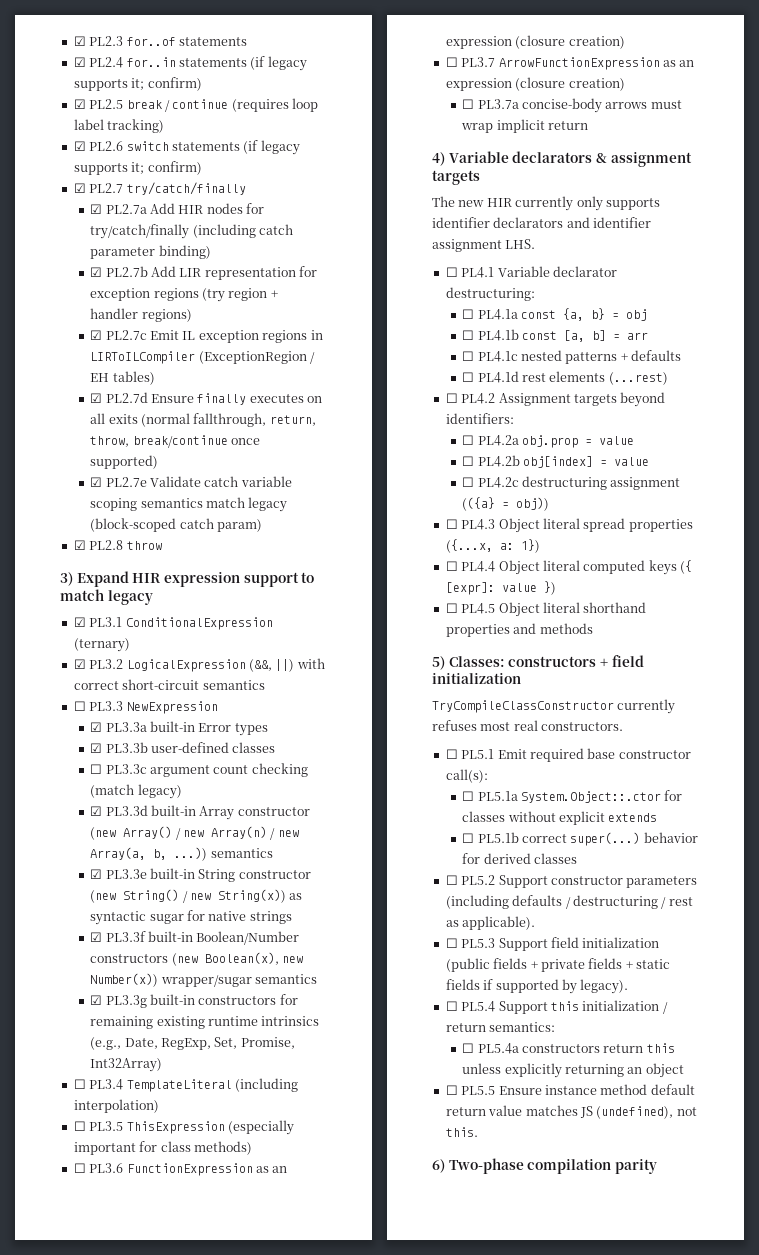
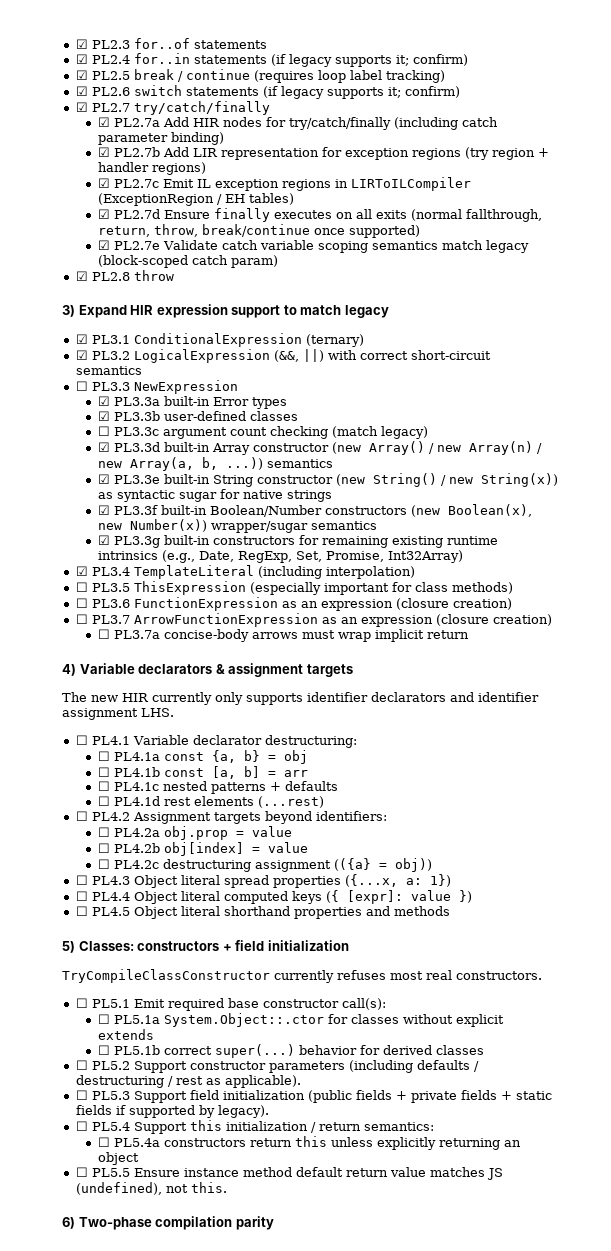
- ☐ PL3.4 TemplateLiteral (including interpolation)
+ ☑ PL3.4 TemplateLiteral (including interpolation)

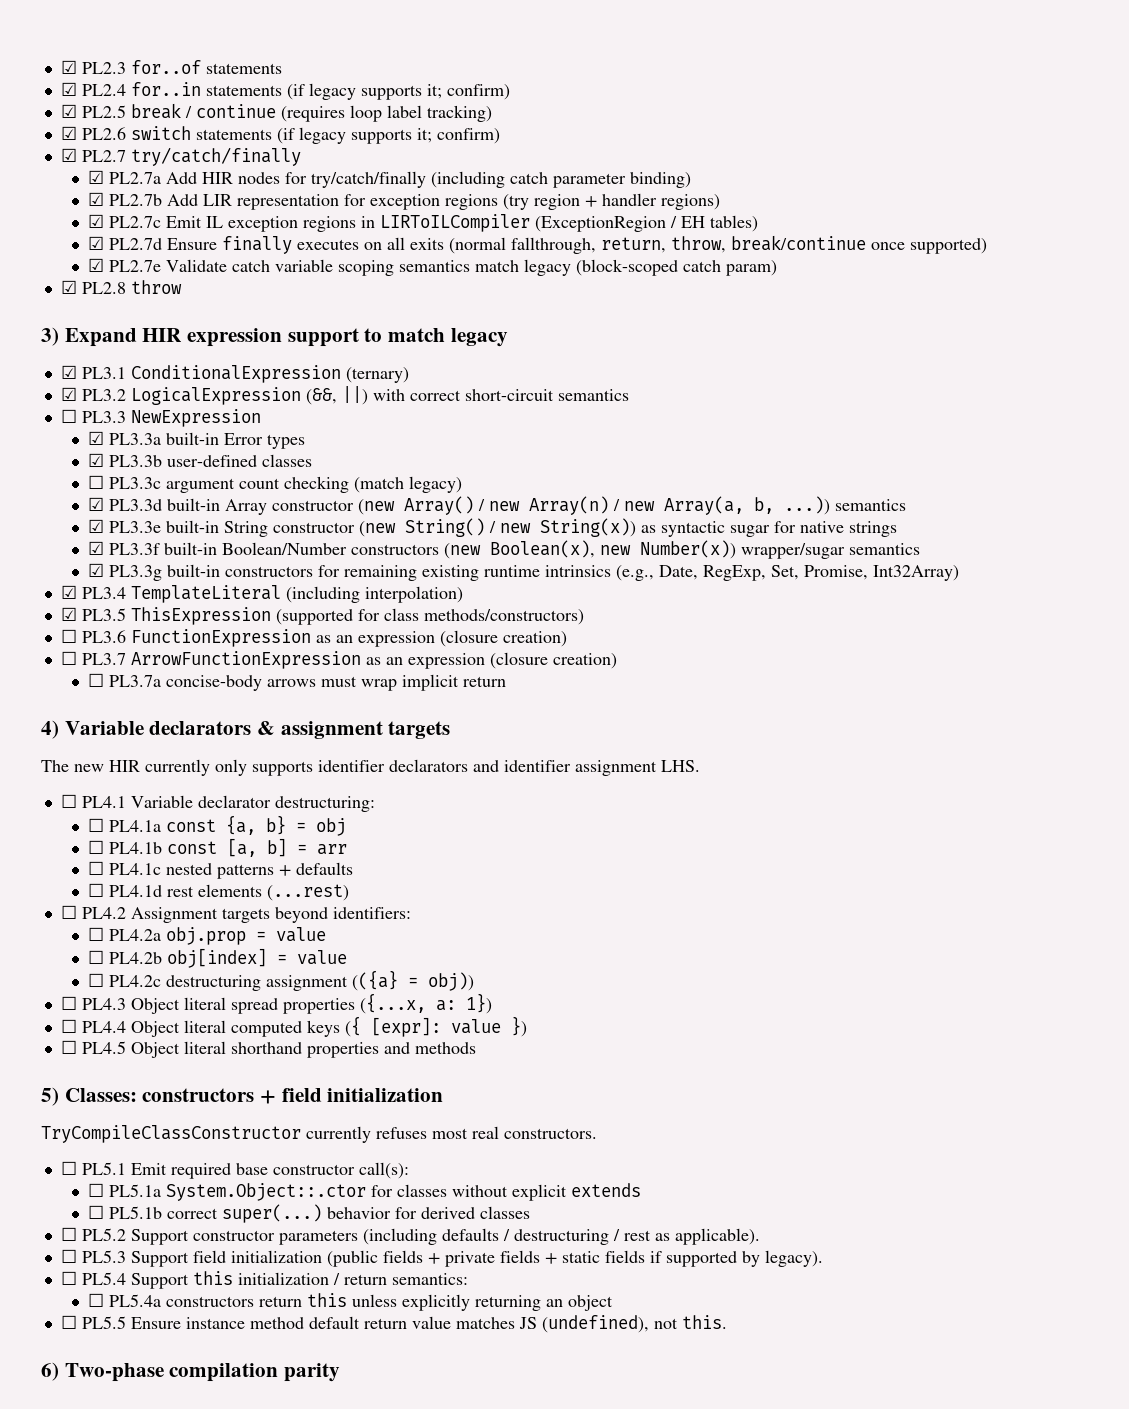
- ☐ PL3.5 ThisExpression (especially important for class methods)
+ ☑ PL3.5 ThisExpression (supported for class methods/constructors)

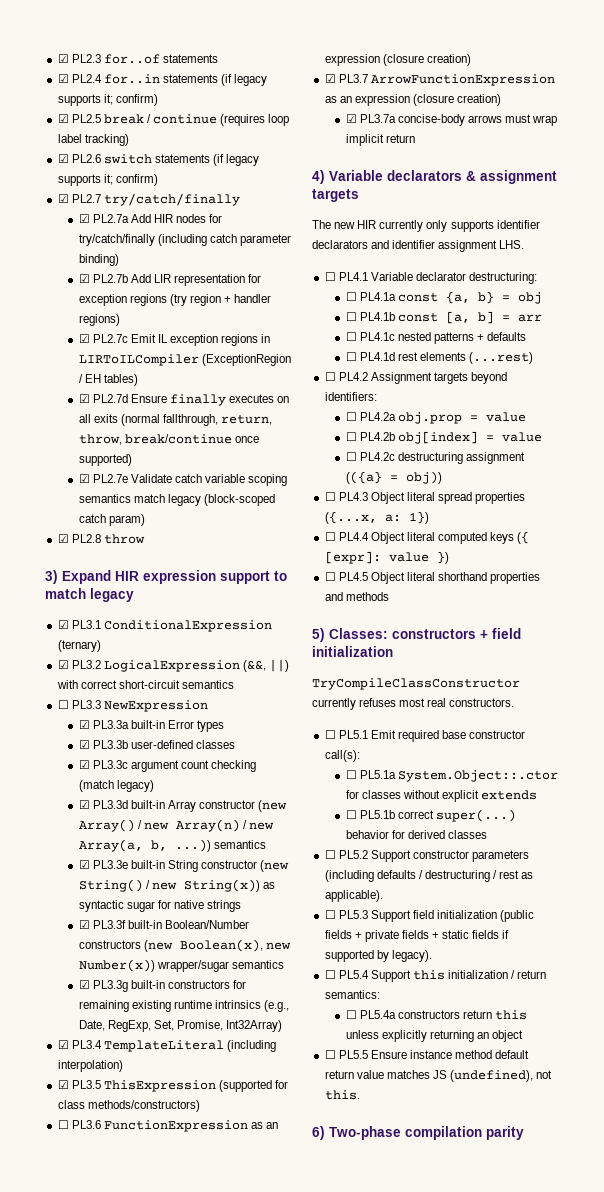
- ☐ PL3.3c argument count checking (match legacy)
+ ☑ PL3.3c argument count checking (match legacy)
- ☐ PL3.7 ArrowFunctionExpression as an expression (closure creation)
+ ☑ PL3.7 ArrowFunctionExpression as an expression (closure creation)
- ☐ PL3.7a concise-body arrows must wrap implicit return
+ ☑ PL3.7a concise-body arrows must wrap implicit return

